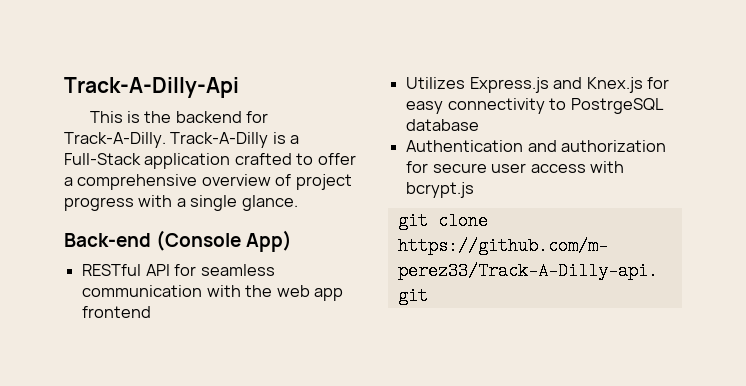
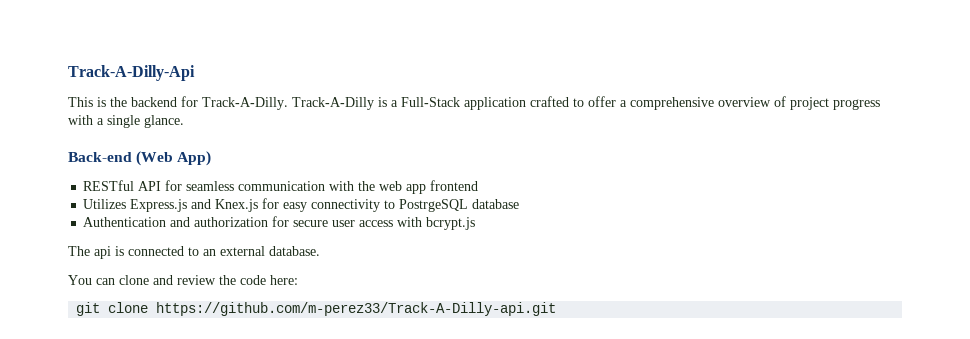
- Back-end (Console App)
+ Back-end (Web App)
+ The api is connected to an external database.
+ You can clone and review the code here:

